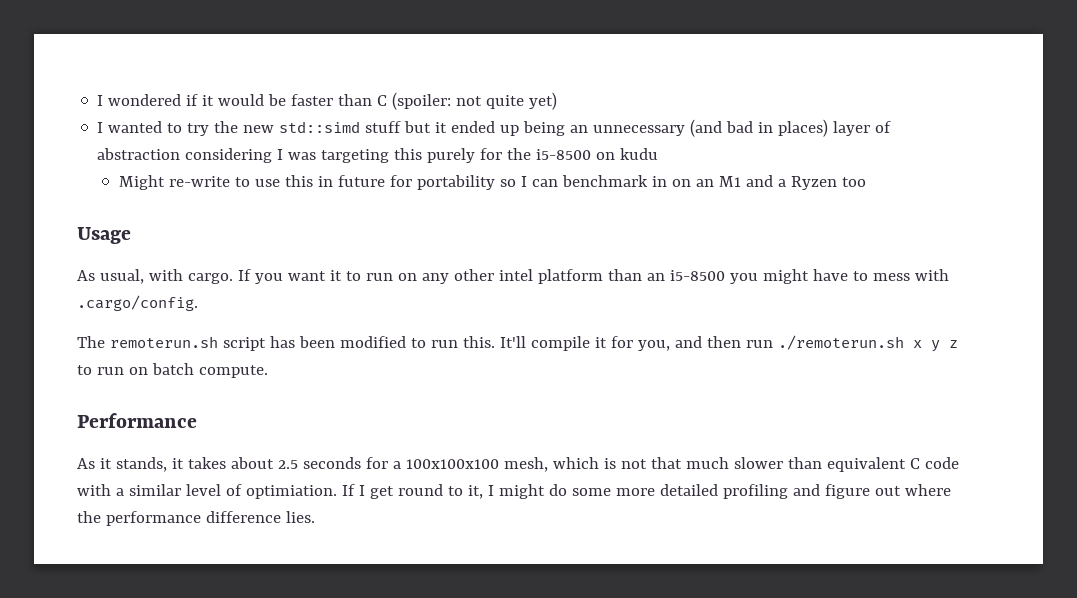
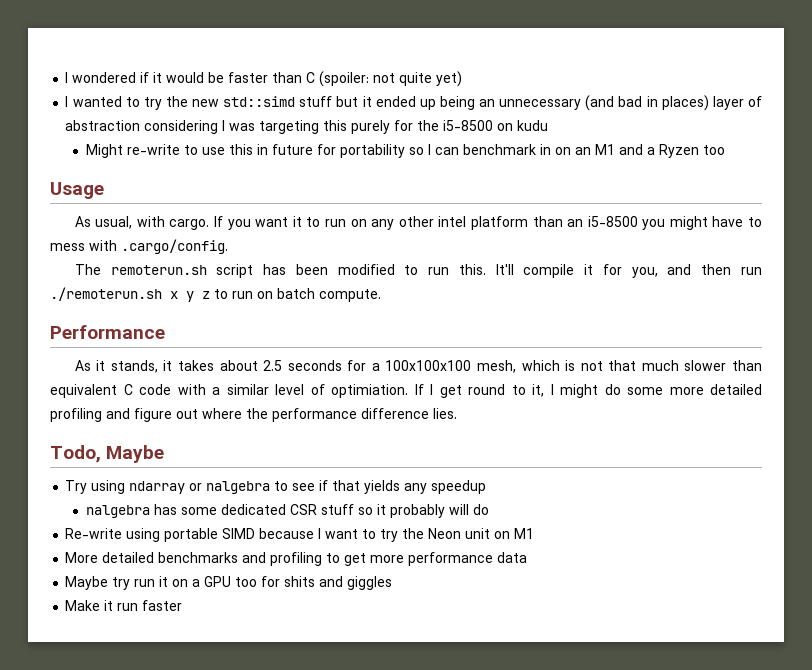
+ Todo, Maybe
+ Try using ndarray or nalgebra to see if that yields any speedup
+ nalgebra has some dedicated CSR stuff so it probably will do
+ Re-write using portable SIMD because I want to try the Neon unit on M1
+ More detailed benchmarks and profiling to get more performance data
+ Maybe try run it on a GPU too for shits and giggles
+ Make it run faster

